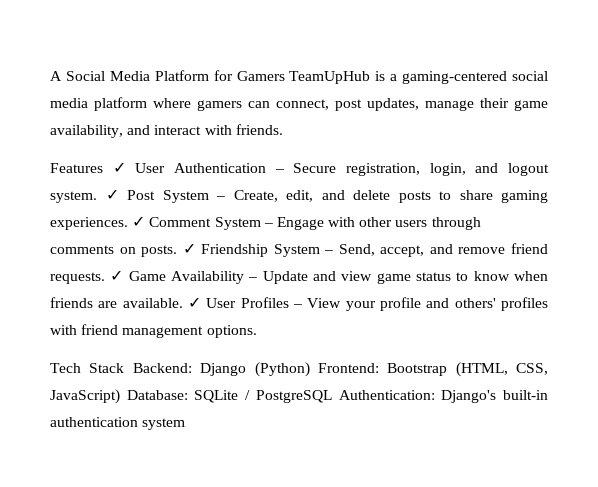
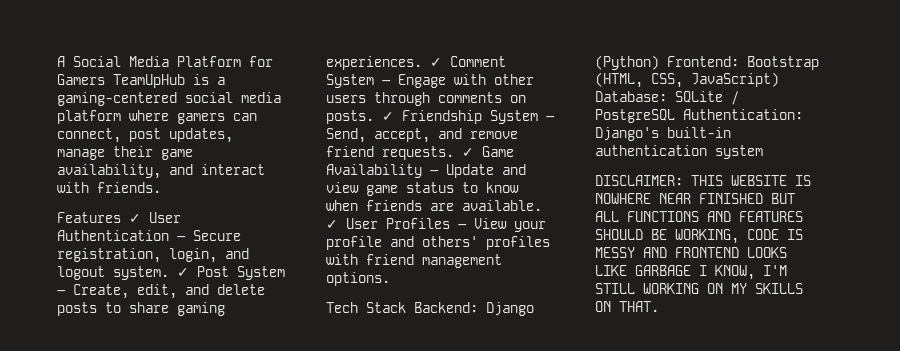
+ DISCLAIMER: THIS WEBSITE IS NOWHERE NEAR FINISHED BUT ALL FUNCTIONS AND FEATURES SHOULD BE WORKING, CODE IS MESSY AND FRONTEND LOOKS LIKE GARBAGE I KNOW, I'M STILL WORKING ON MY SKILLS ON THAT.

